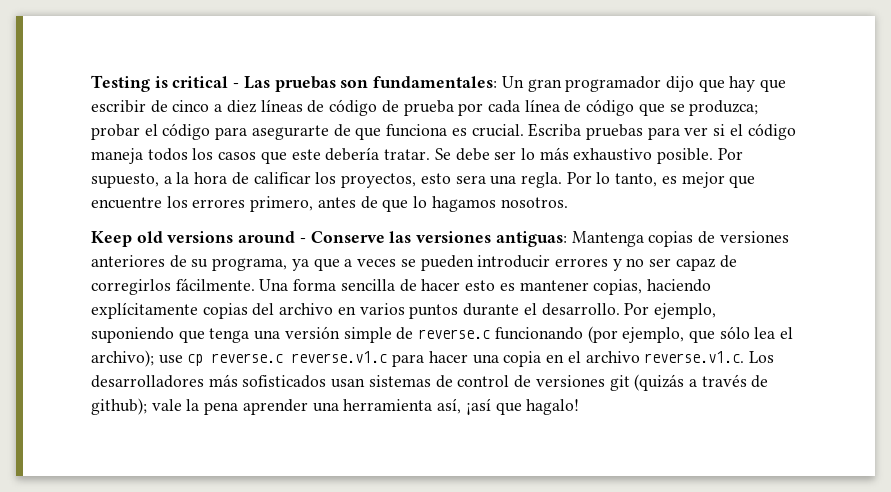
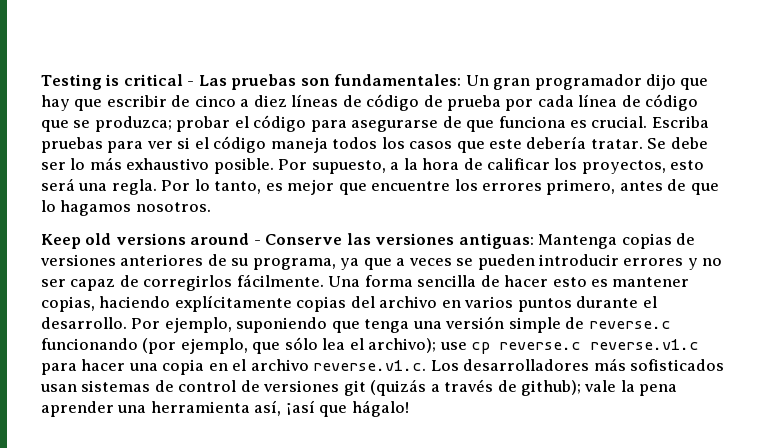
- Testing is critical - Las pruebas son fundamentales: Un gran programador dijo que hay que escribir de cinco a diez líneas de código de prueba por cada línea de código que se produzca; probar el código para asegurarte de que funciona es crucial.
+ Testing is critical - Las pruebas son fundamentales: Un gran programador dijo que hay que escribir de cinco a diez líneas de código de prueba por cada línea de código que se produzca; probar el código para asegurarse de que funciona es crucial.
- Por supuesto, a la hora de calificar los proyectos, esto sera una regla.
+ Por supuesto, a la hora de calificar los proyectos, esto será una regla.
- Por ejemplo, suponiendo que tenga una versión simple de reverse.c funcionando (por ejemplo, que sólo lea el archivo); use cp reverse.c reverse.v1.c para hacer una copia en el archivo reverse.v1.c. Los desarrolladores más sofisticados usan sistemas de control de versiones git (quizás a través de github); vale la pena aprender una herramienta así, ¡así que hagalo!
+ Por ejemplo, suponiendo que tenga una versión simple de reverse.c funcionando (por ejemplo, que sólo lea el archivo); use cp reverse.c reverse.v1.c para hacer una copia en el archivo reverse.v1.c. Los desarrolladores más sofisticados usan sistemas de control de versiones git (quizás a través de github); vale la pena aprender una herramienta así, ¡así que hágalo!

